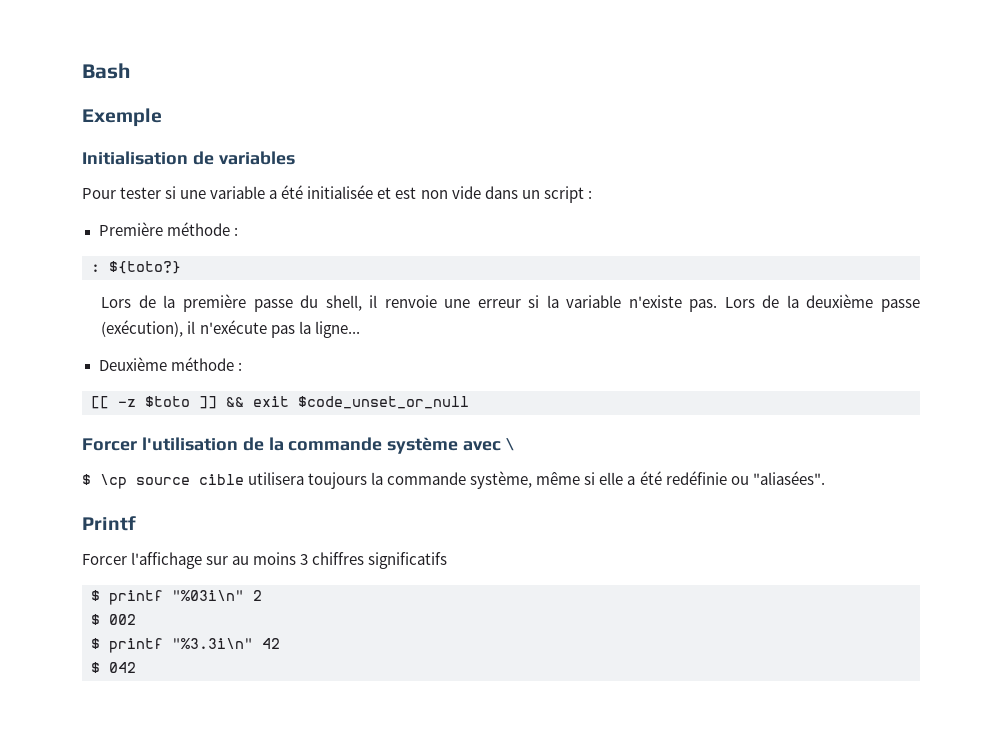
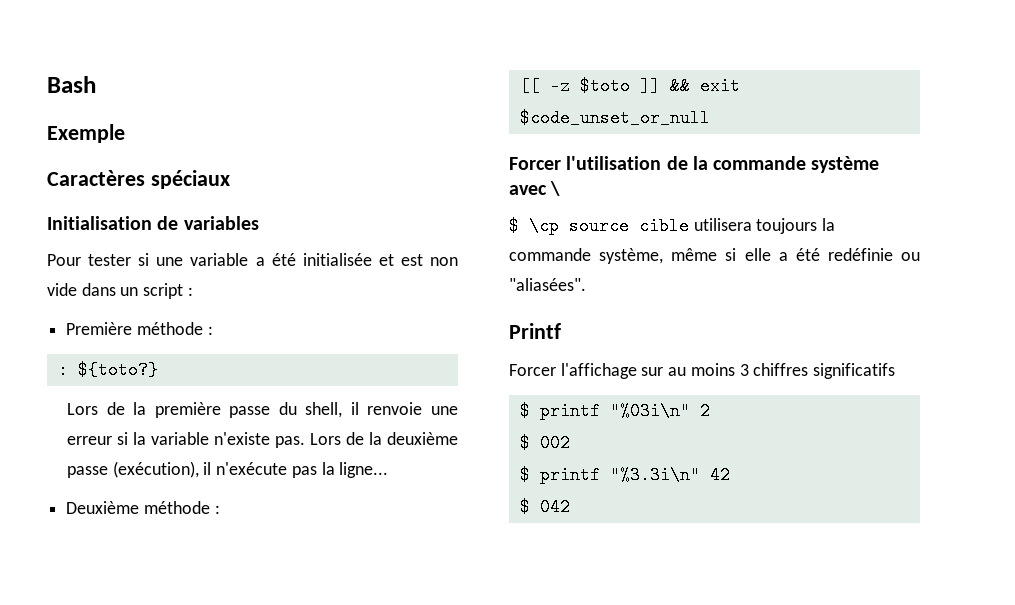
+ Caractères spéciaux

